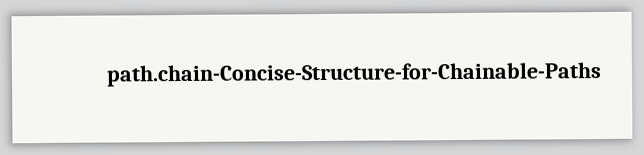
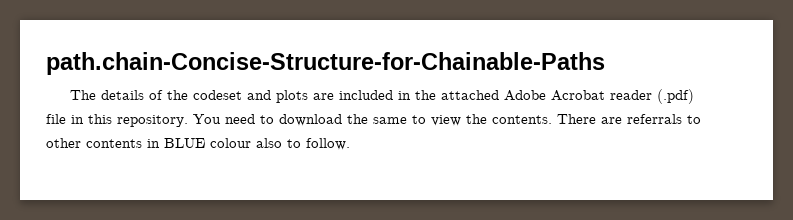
+ The details of the codeset and plots are included in the attached Adobe Acrobat reader (.pdf) file in this repository. You need to download the same to view the contents. There are referrals to other contents in BLUE colour also to follow.

